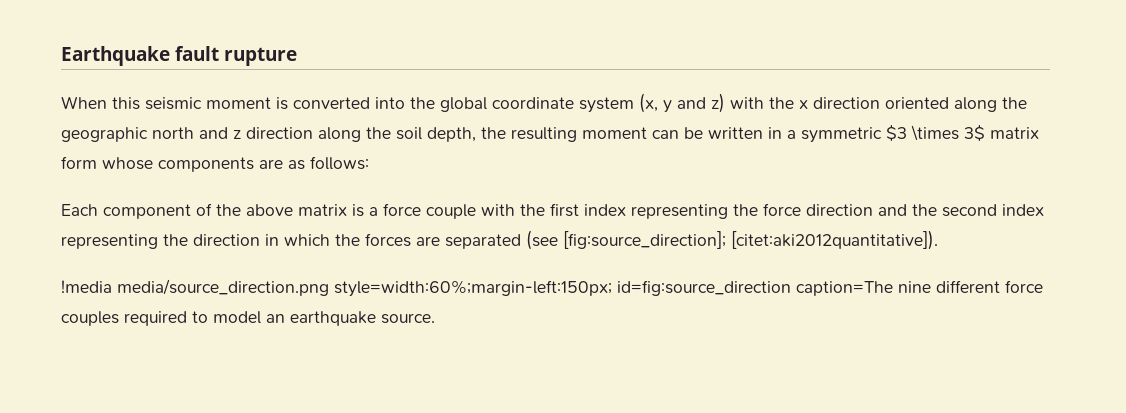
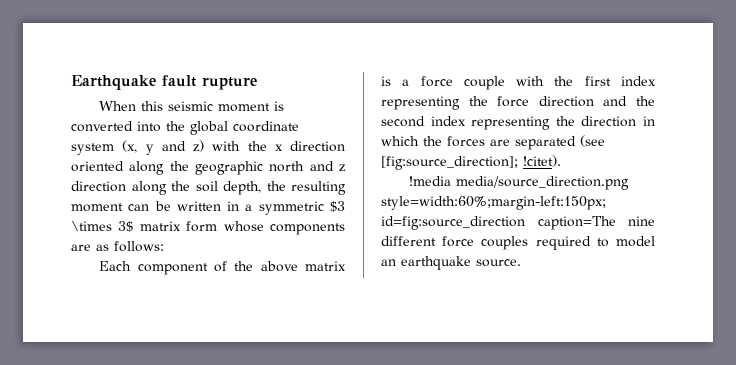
- Each component of the above matrix is a force couple with the first index representing the force direction and the second index representing the direction in which the forces are separated (see [fig:source_direction]; [citet:aki2012quantitative]).
+ Each component of the above matrix is a force couple with the first index representing the force direction and the second index representing the direction in which the forces are separated (see [fig:source_direction]; !citet).

